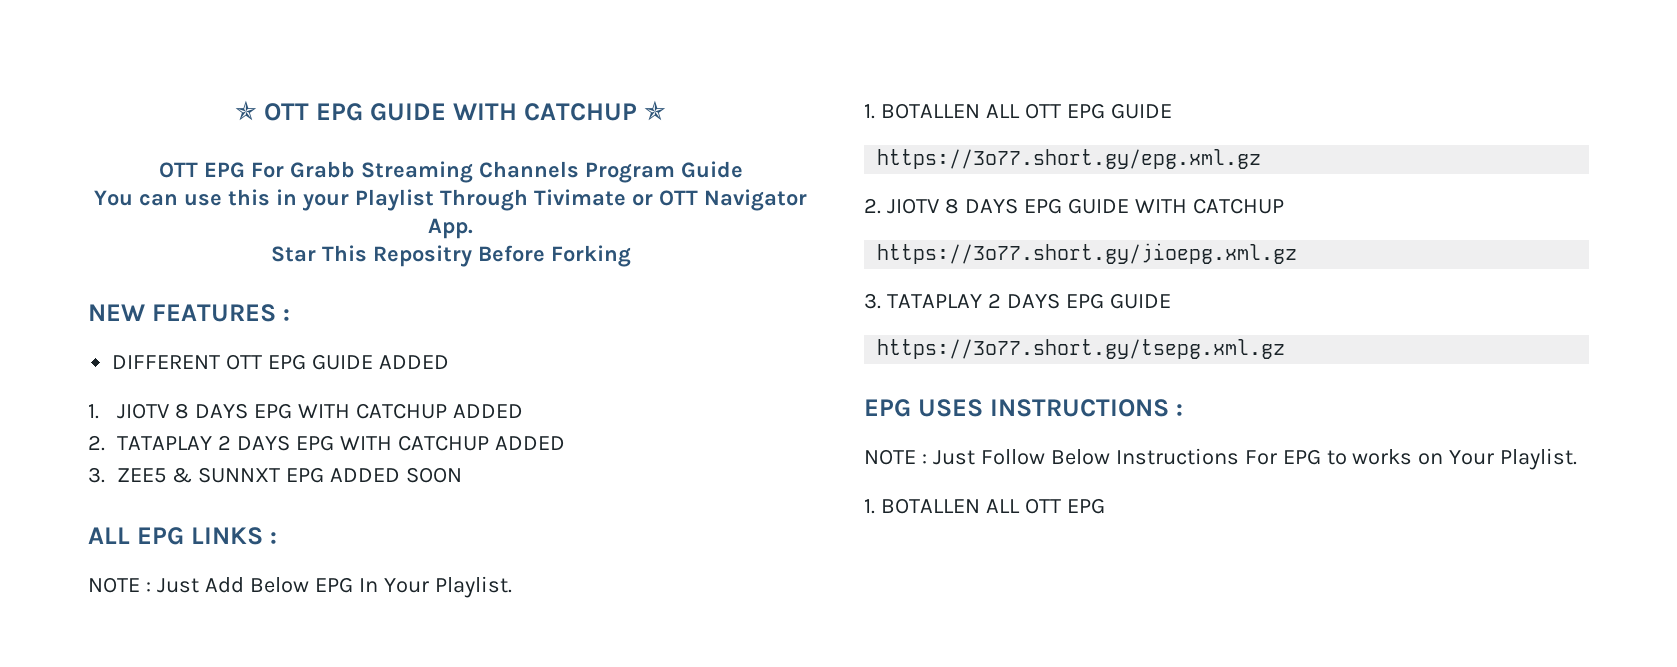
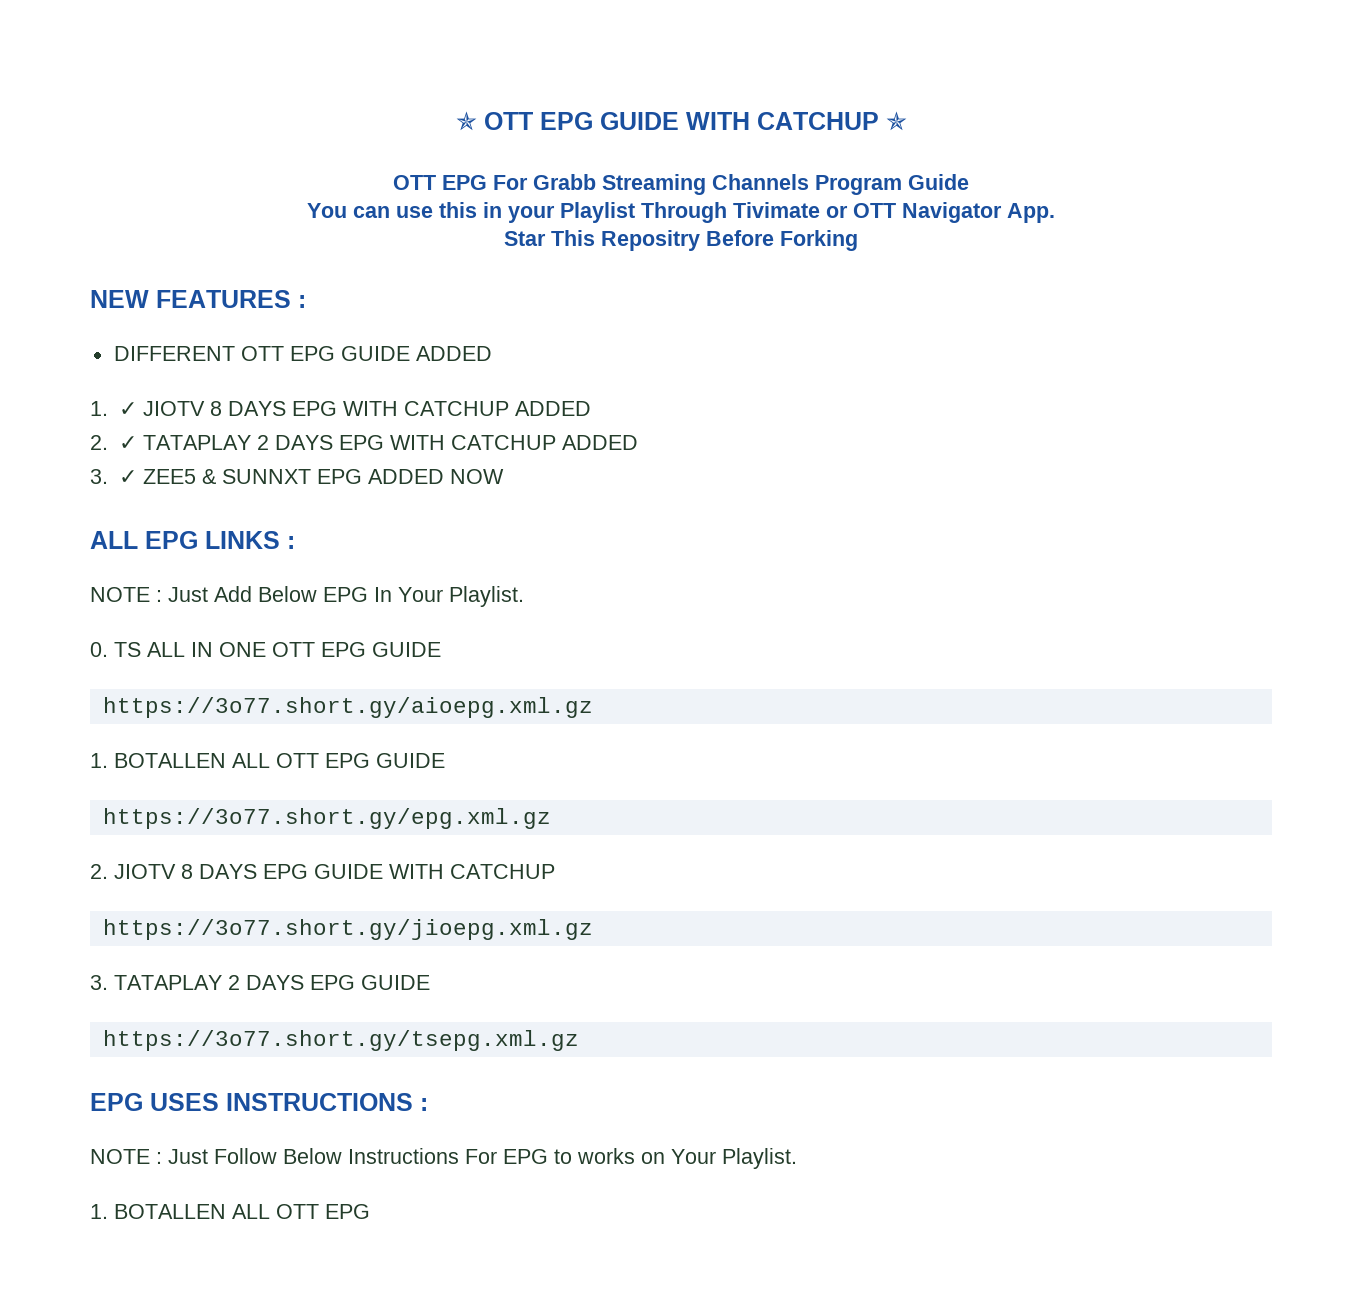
- 1. JIOTV 8 DAYS EPG WITH CATCHUP ADDED
+ 1. ✓ JIOTV 8 DAYS EPG WITH CATCHUP ADDED
- 2. TATAPLAY 2 DAYS EPG WITH CATCHUP ADDED
+ 2. ✓ TATAPLAY 2 DAYS EPG WITH CATCHUP ADDED
- 3. ZEE5 & SUNNXT EPG ADDED SOON
+ 3. ✓ ZEE5 & SUNNXT EPG ADDED NOW
+ 0. TS ALL IN ONE OTT EPG GUIDE
+ https://3o77.short.gy/aioepg.xml.gz

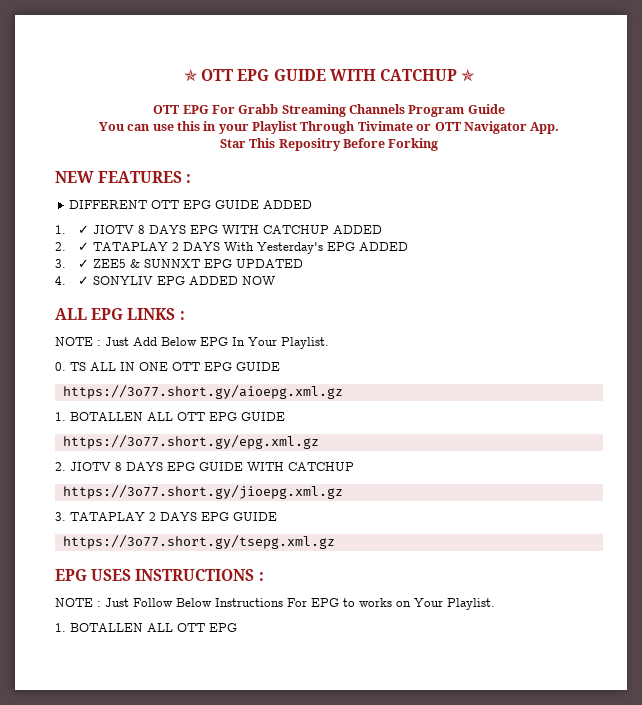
- 2. ✓ TATAPLAY 2 DAYS EPG WITH CATCHUP ADDED
+ 2. ✓ TATAPLAY 2 DAYS With Yesterday's EPG ADDED
- 3. ✓ ZEE5 & SUNNXT EPG ADDED NOW
+ 3. ✓ ZEE5 & SUNNXT EPG UPDATED
+ 4. ✓ SONYLIV EPG ADDED NOW

